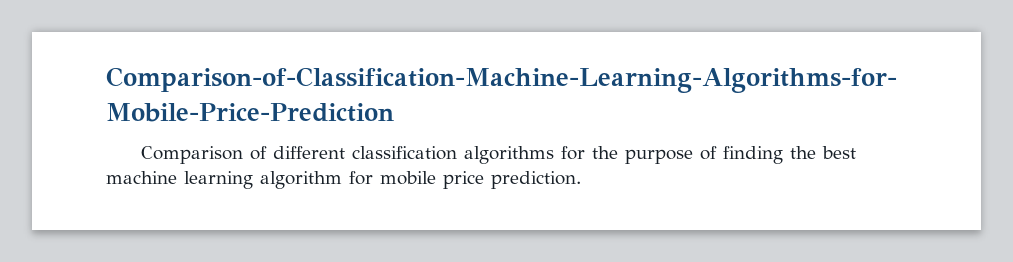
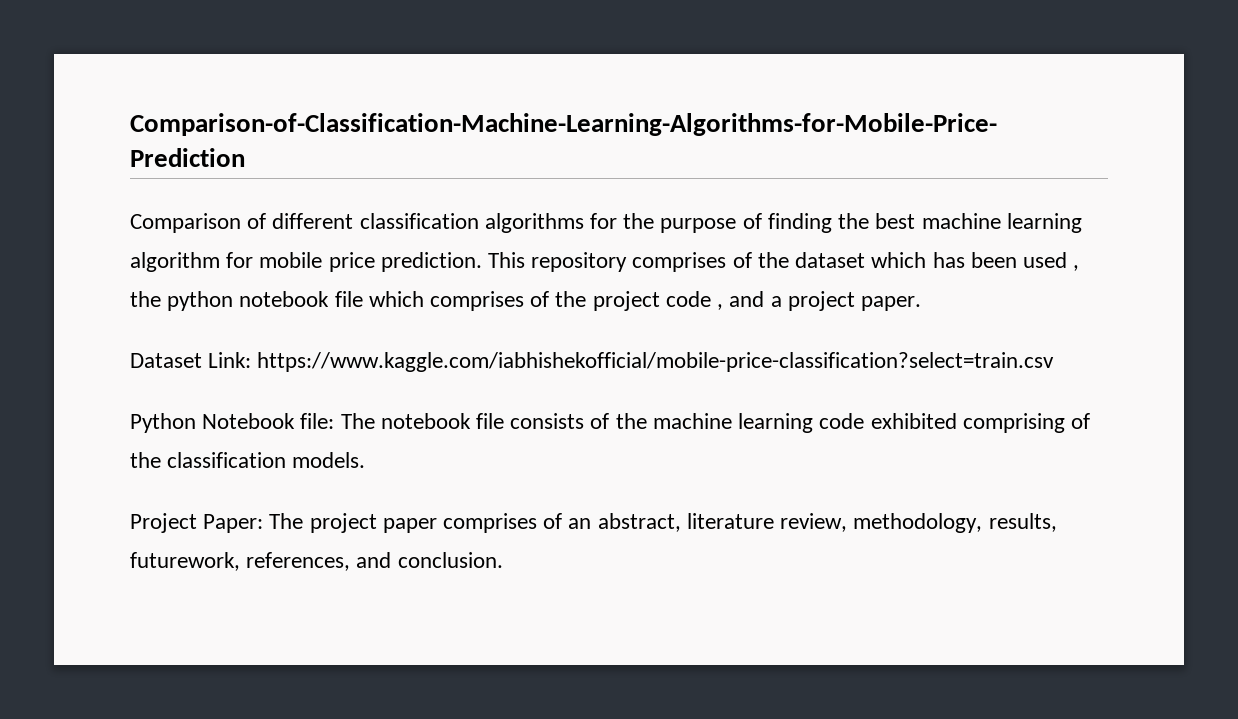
+ This repository comprises of the dataset which has been used , the python notebook file which comprises of the project code , and a project paper.
+ Dataset Link: https://www.kaggle.com/iabhishekofficial/mobile-price-classification?select=train.csv
+ Python Notebook file: The notebook file consists of the machine learning code exhibited comprising of the classification models.
+ Project Paper: The project paper comprises of an abstract, literature review, methodology, results, futurework, references, and conclusion.

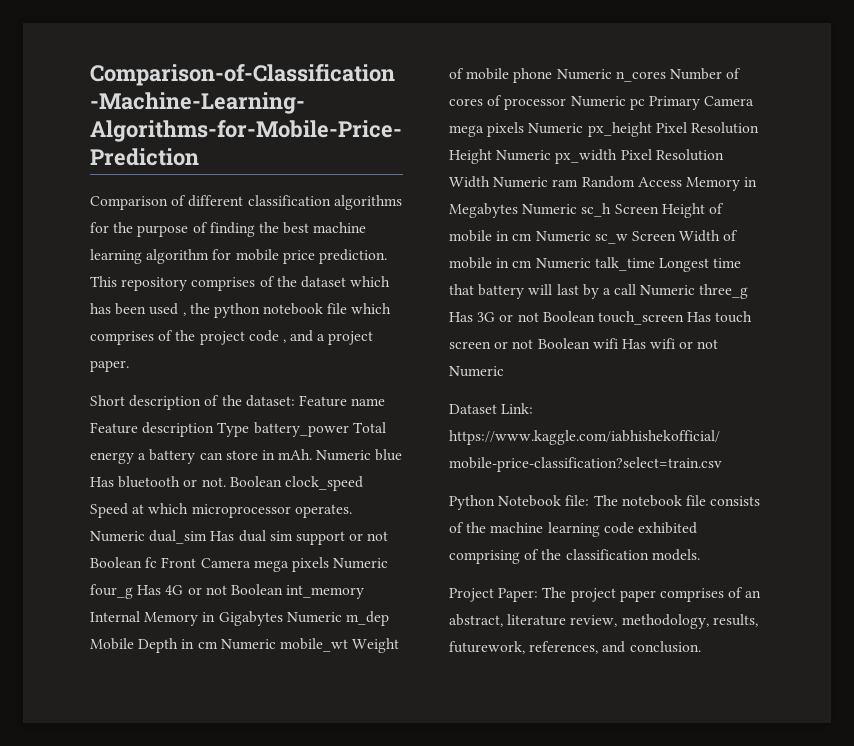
+ Short description of the dataset: Feature name Feature description Type battery_power Total energy a battery can store in mAh. Numeric blue Has bluetooth or not. Boolean clock_speed Speed at which microprocessor operates. Numeric dual_sim Has dual sim support or not Boolean fc Front Camera mega pixels Numeric four_g Has 4G or not Boolean int_memory Internal Memory in Gigabytes Numeric m_dep Mobile Depth in cm Numeric mobile_wt Weight of mobile phone Numeric n_cores Number of cores of processor Numeric pc Primary Camera mega pixels Numeric px_height Pixel Resolution Height Numeric px_width Pixel Resolution Width Numeric ram Random Access Memory in Megabytes Numeric sc_h Screen Height of mobile in cm Numeric sc_w Screen Width of mobile in cm Numeric talk_time Longest time that battery will last by a call Numeric three_g Has 3G or not Boolean touch_screen Has touch screen or not Boolean wifi Has wifi or not Numeric

